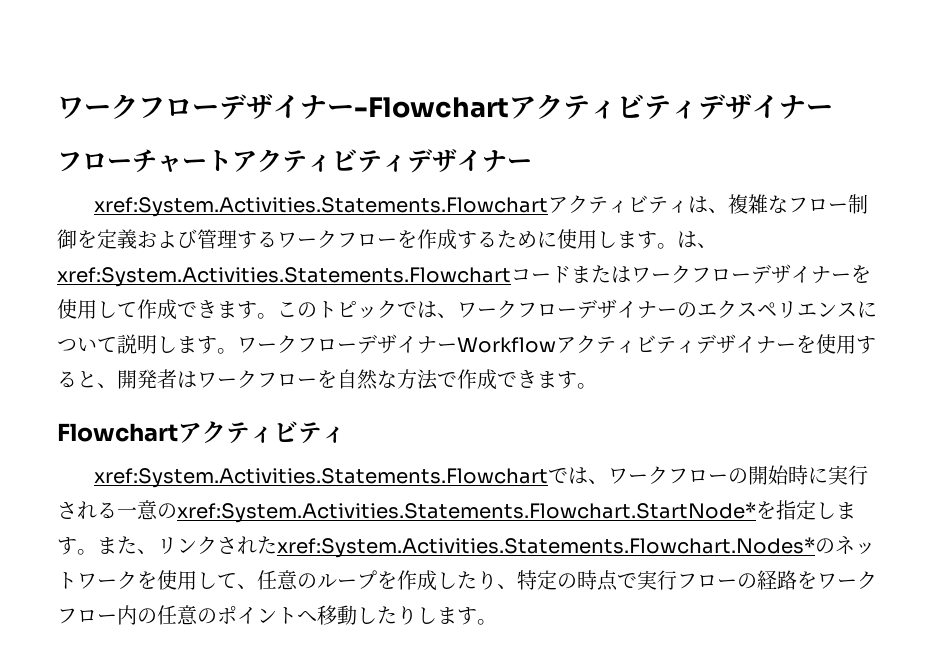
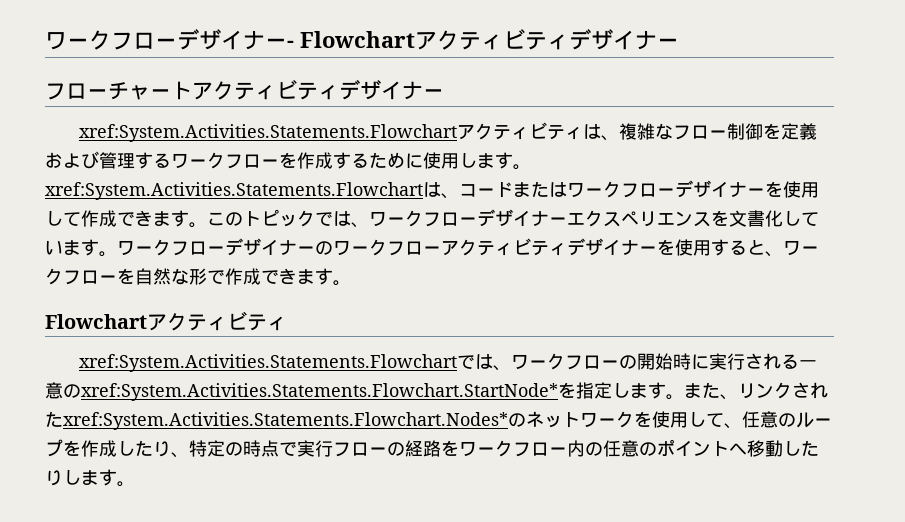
- ワークフローデザイナー-Flowchartアクティビティデザイナー
+ ワークフローデザイナー- Flowchartアクティビティデザイナー
- xref:System.Activities.Statements.Flowchartアクティビティは、複雑なフロー制御を定義および管理するワークフローを作成するために使用します。は、xref:System.Activities.Statements.Flowchartコードまたはワークフローデザイナーを使用して作成できます。
+ xref:System.Activities.Statements.Flowchartアクティビティは、複雑なフロー制御を定義および管理するワークフローを作成するために使用します。xref:System.Activities.Statements.Flowchartは、コードまたはワークフローデザイナーを使用して作成できます。
- このトピックでは、ワークフローデザイナーのエクスペリエンスについて説明します。
+ このトピックでは、ワークフローデザイナーエクスペリエンスを文書化しています。
- ワークフローデザイナーWorkflowアクティビティデザイナーを使用すると、開発者はワークフローを自然な方法で作成できます。
+ ワークフローデザイナーのワークフローアクティビティデザイナーを使用すると、ワークフローを自然な形で作成できます。

